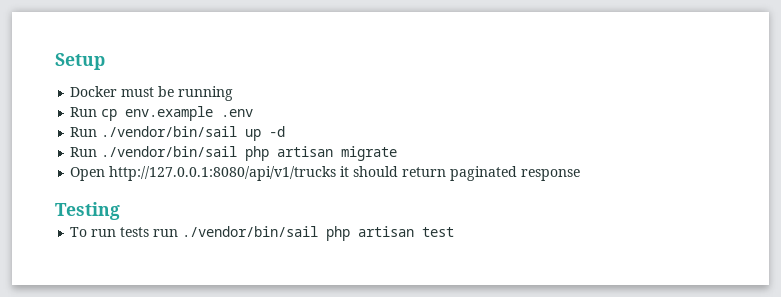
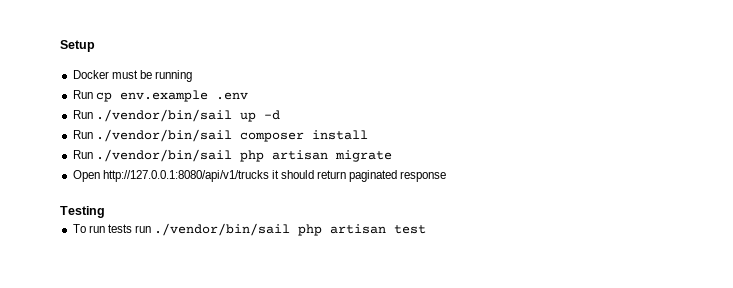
+ Run ./vendor/bin/sail composer install

